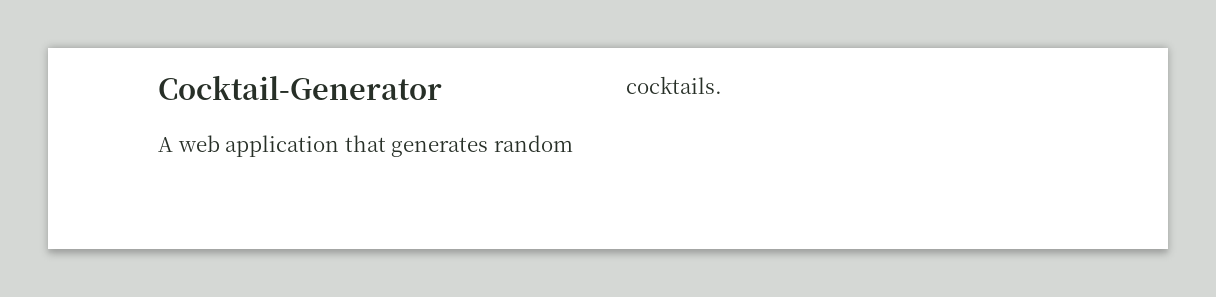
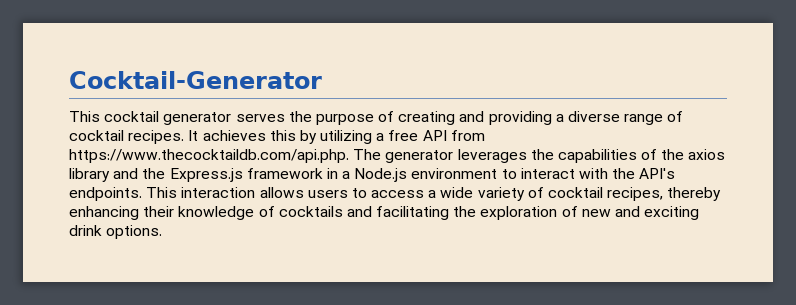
- A web application that generates random cocktails.
+ This cocktail generator serves the purpose of creating and providing a diverse range of cocktail recipes. It achieves this by utilizing a free API from https://www.thecocktaildb.com/api.php. The generator leverages the capabilities of the axios library and the Express.js framework in a Node.js environment to interact with the API's endpoints. This interaction allows users to access a wide variety of cocktail recipes, thereby enhancing their knowledge of cocktails and facilitating the exploration of new and exciting drink options.

